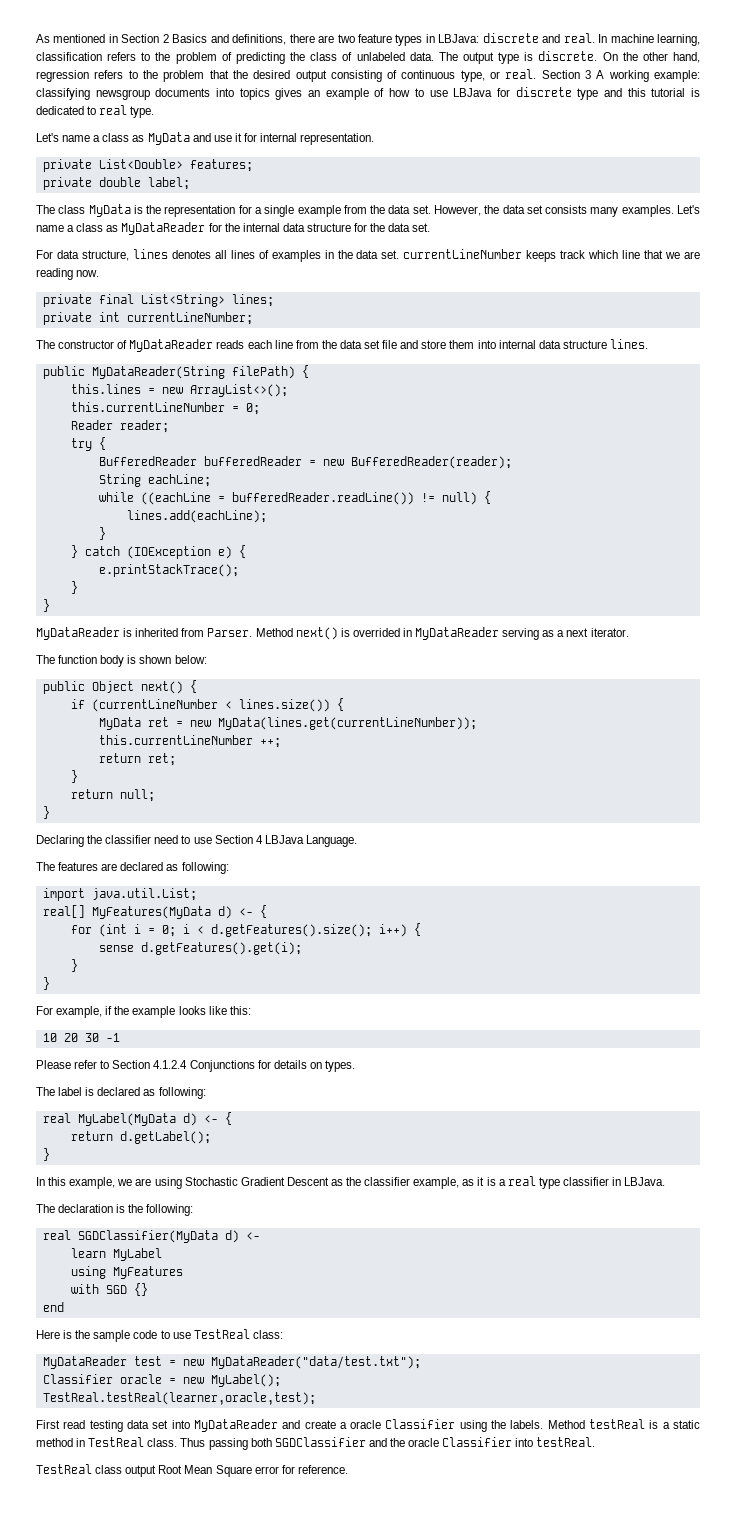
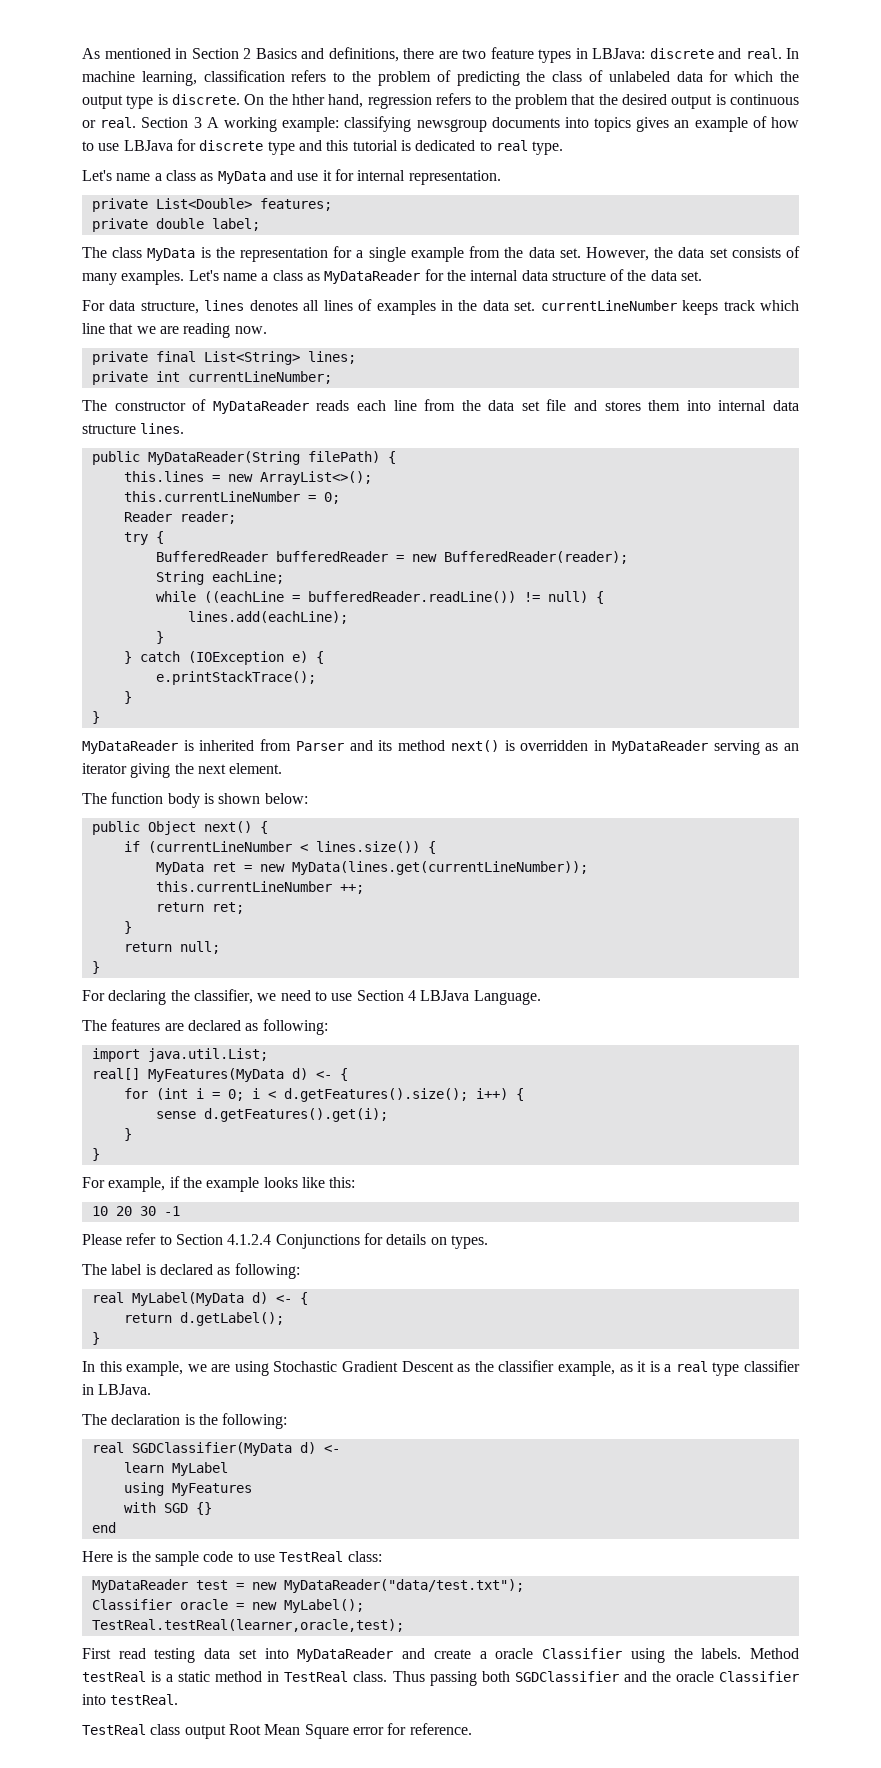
- In machine learning, classification refers to the problem of predicting the class of unlabeled data. The output type is discrete.
+ In machine learning, classification refers to the problem of predicting the class of unlabeled data for which the output type is discrete.
- On the other hand, regression refers to the problem that the desired output consisting of continuous type, or real.
+ On the hther hand, regression refers to the problem that the desired output is continuous or real.
- However, the data set consists many examples.
+ However, the data set consists of many examples.
- Let's name a class as MyDataReader for the internal data structure for the data set.
+ Let's name a class as MyDataReader for the internal data structure of the data set.
- The constructor of MyDataReader reads each line from the data set file and store them into internal data structure lines.
+ The constructor of MyDataReader reads each line from the data set file and stores them into internal data structure lines.
- MyDataReader is inherited from Parser. Method next() is overrided in MyDataReader serving as a next iterator.
+ MyDataReader is inherited from Parser and its method next() is overridden in MyDataReader serving as an iterator giving the next element.
- Declaring the classifier need to use Section 4 LBJava Language.
+ For declaring the classifier, we need to use Section 4 LBJava Language.

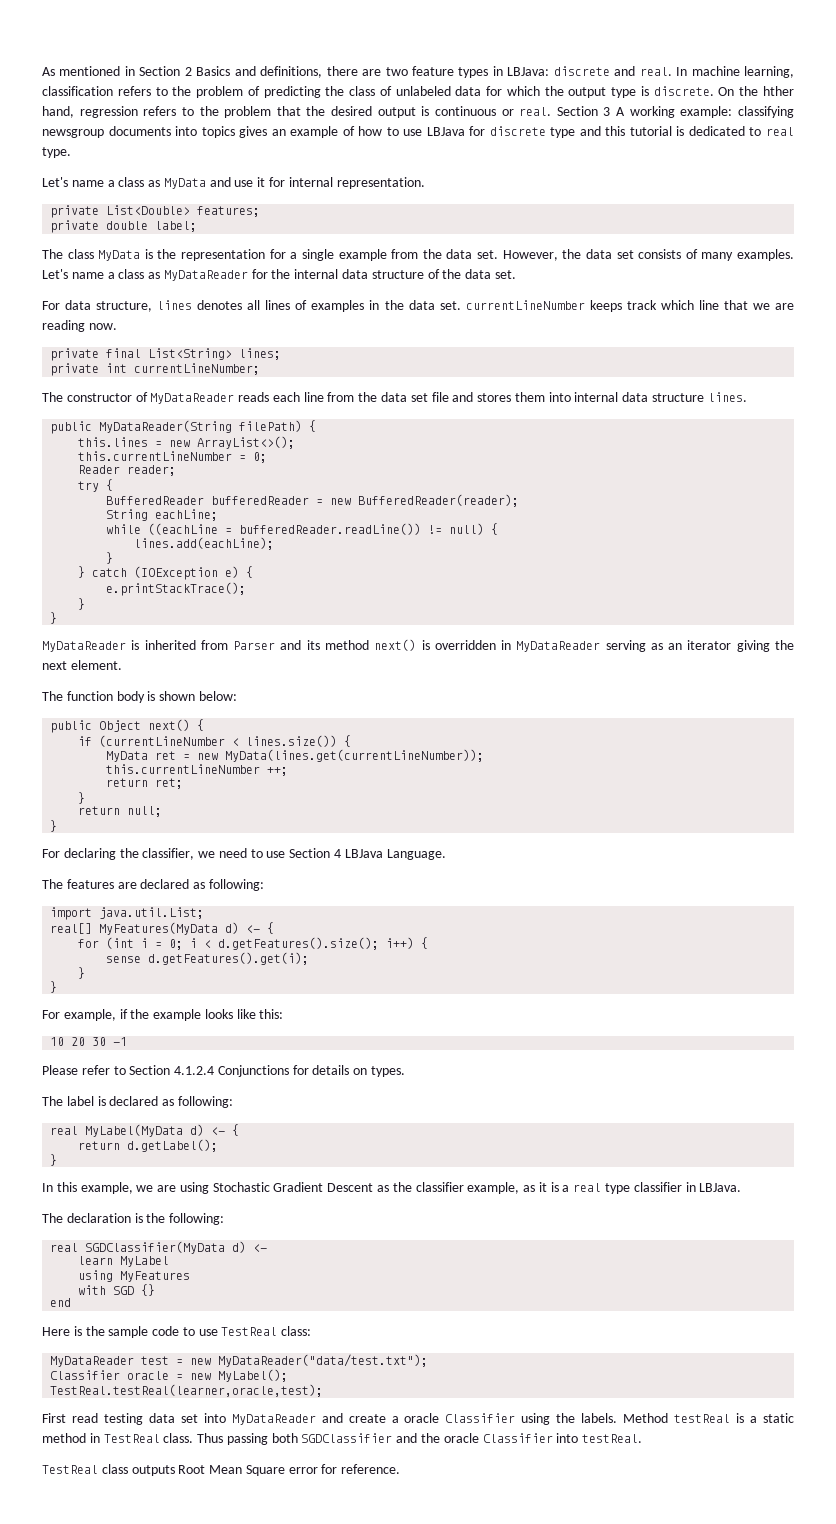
- TestReal class output Root Mean Square error for reference.
+ TestReal class outputs Root Mean Square error for reference.

